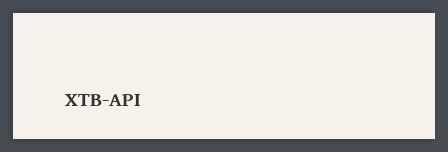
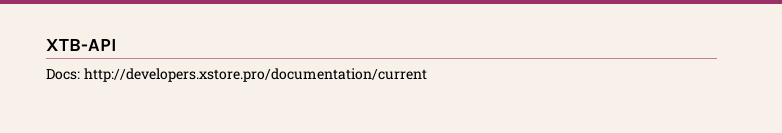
+ Docs: http://developers.xstore.pro/documentation/current

